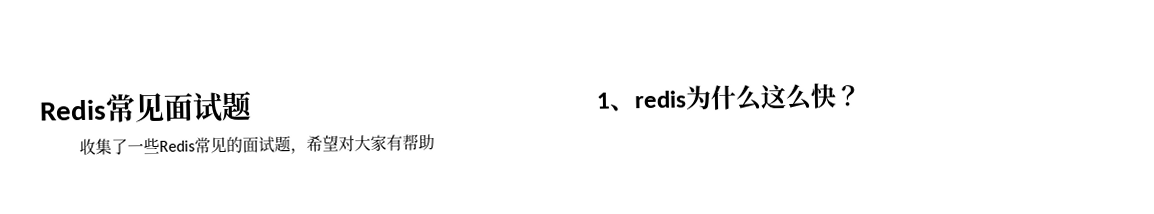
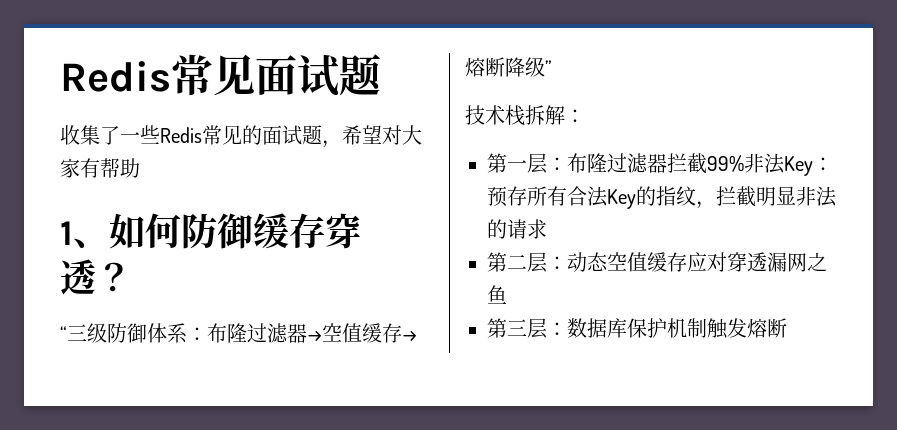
- 1、redis为什么这么快？
+ 1、如何防御缓存穿透？
+ “三级防御体系：布隆过滤器→空值缓存→熔断降级”
+ 技术栈拆解：
+ 第一层：布隆过滤器拦截99%非法Key：预存所有合法Key的指纹，拦截明显非法的请求
+ 第二层：动态空值缓存应对穿透漏网之鱼
+ 第三层：数据库保护机制触发熔断

